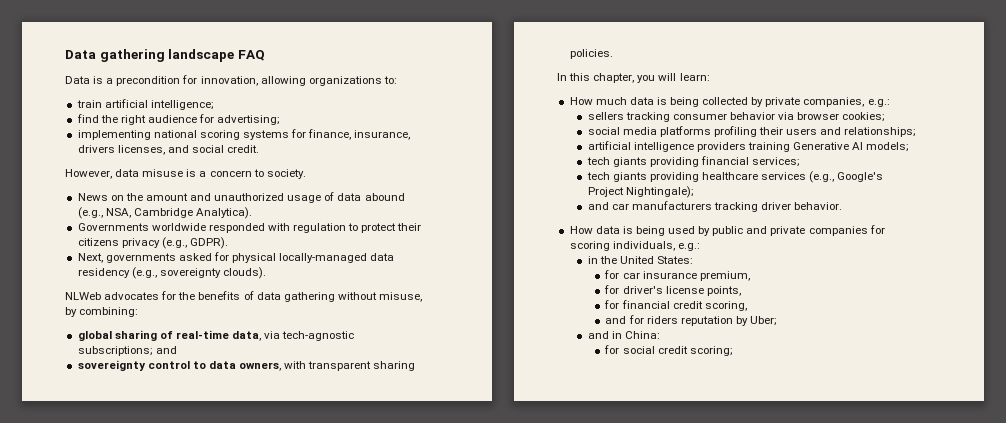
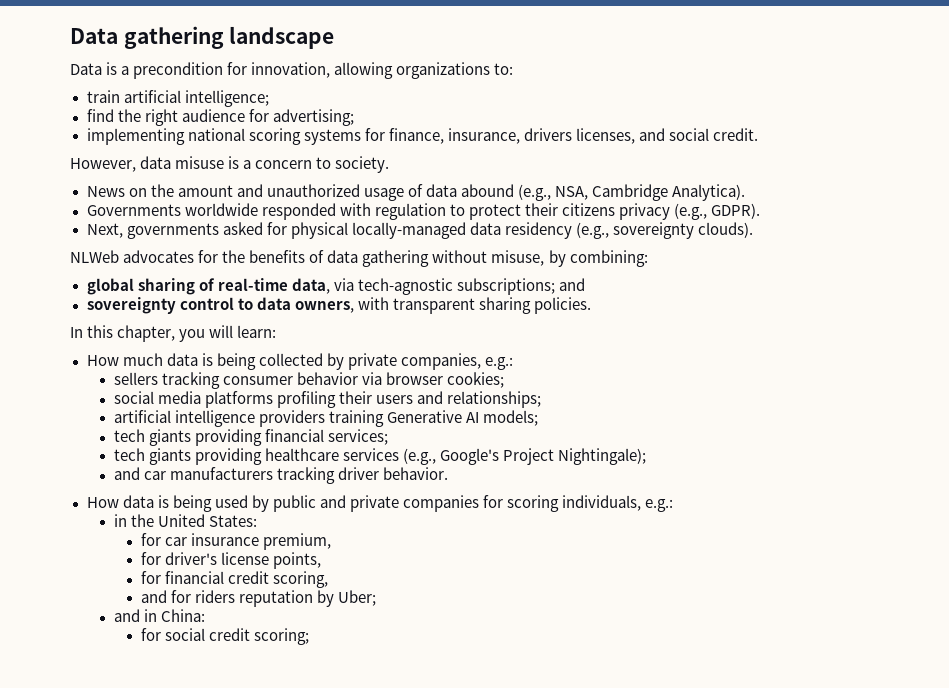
- Data gathering landscape FAQ
+ Data gathering landscape

